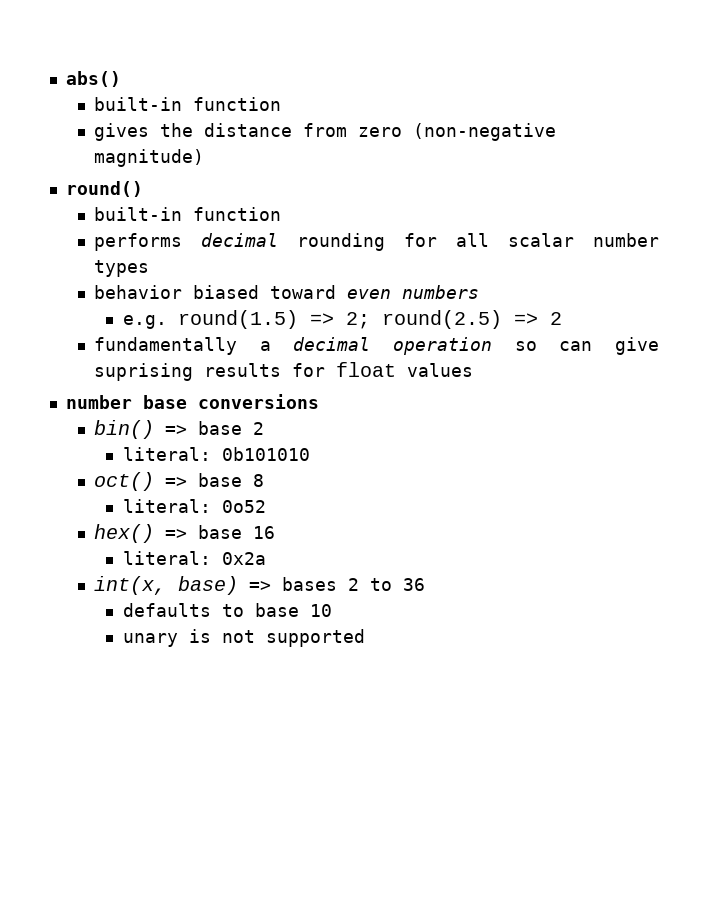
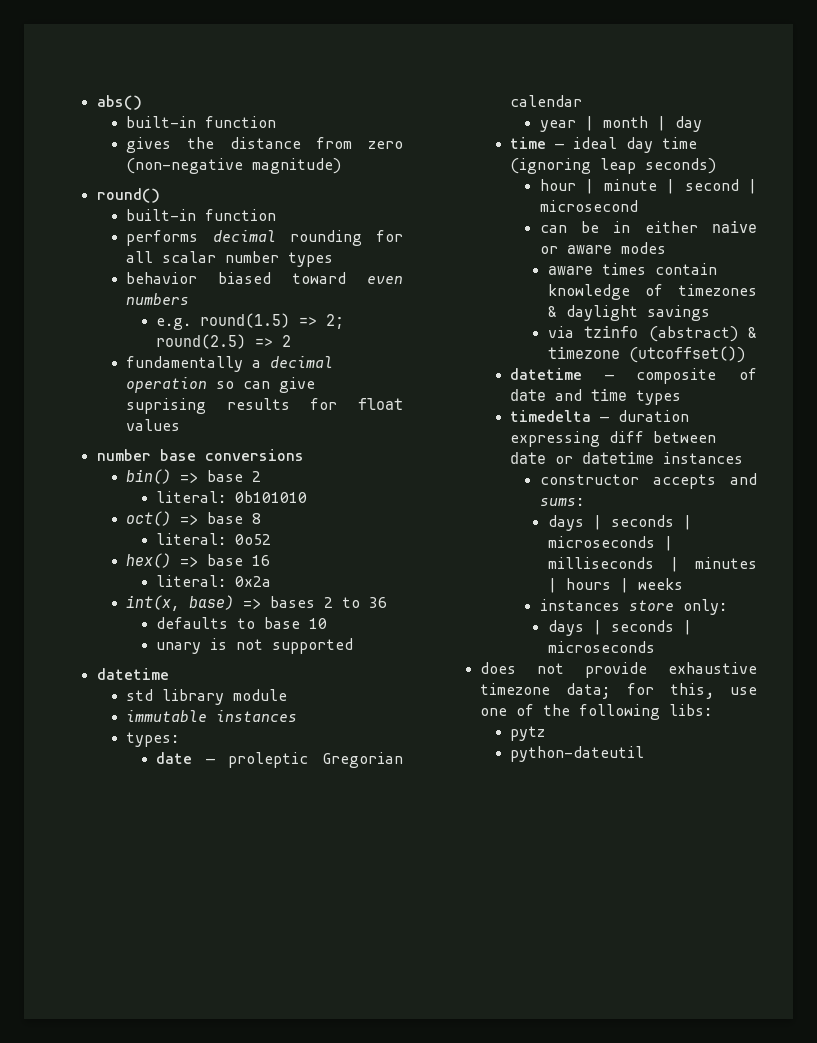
  unary is not supported
+ datetime
+ std library module
+ immutable instances
+ types:
+ date — proleptic Gregorian calendar
+ year | month | day
+ time — ideal day time (ignoring leap seconds)
+ hour | minute | second | microsecond
+ can be in either naive or aware modes
+ aware times contain knowledge of timezones & daylight savings
+ via tzinfo (abstract) & timezone (utcoffset())
+ datetime — composite of date and time types
+ timedelta — duration expressing diff between date or datetime instances
+ constructor accepts and sums:
+ days | seconds | microseconds | milliseconds | minutes | hours | weeks
+ instances store only:
+ days | seconds | microseconds
+ does not provide exhaustive timezone data; for this, use one of the following libs:
+ pytz
+ python-dateutil

